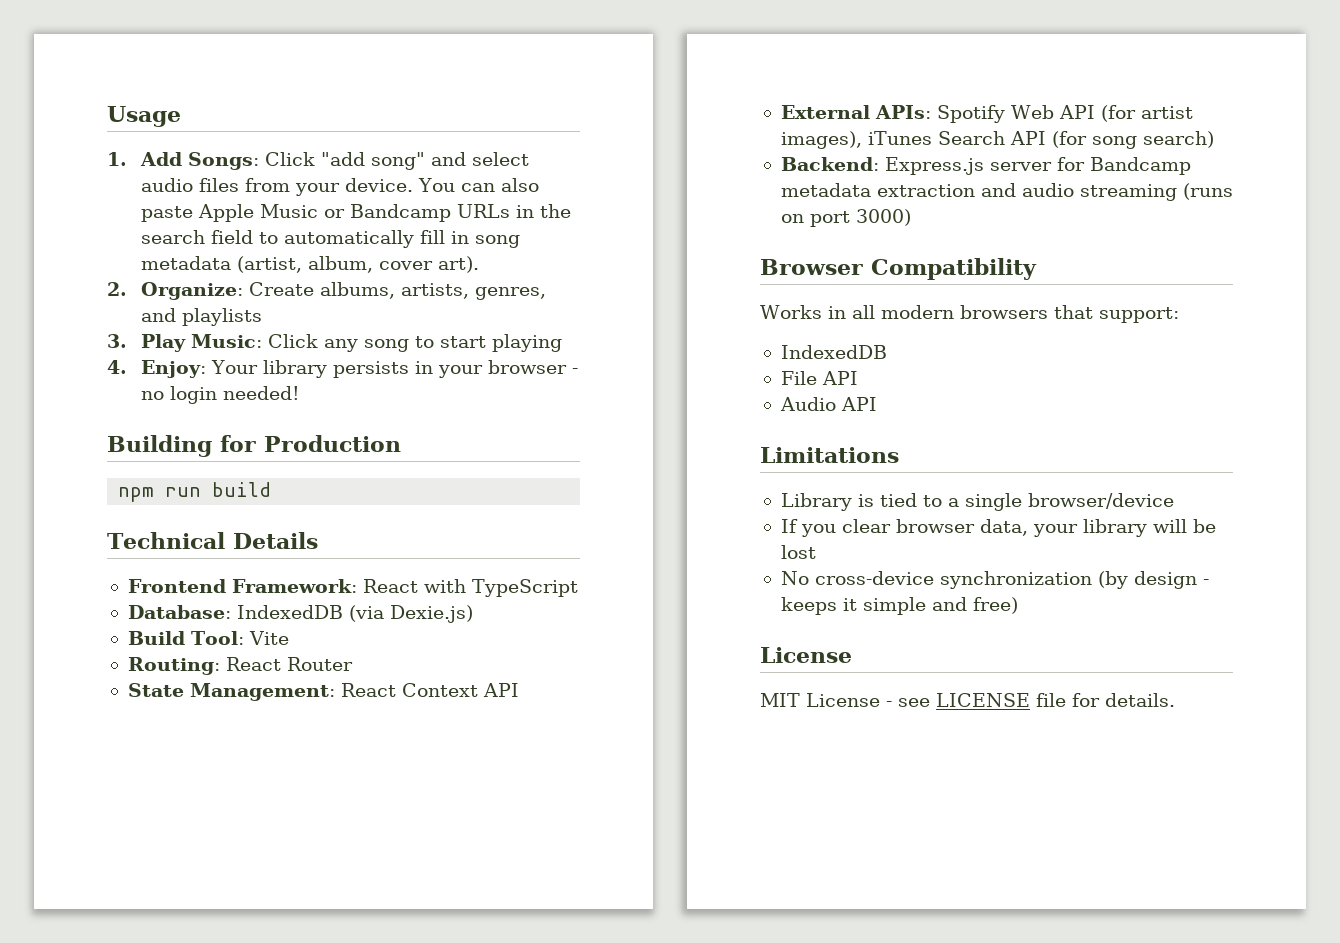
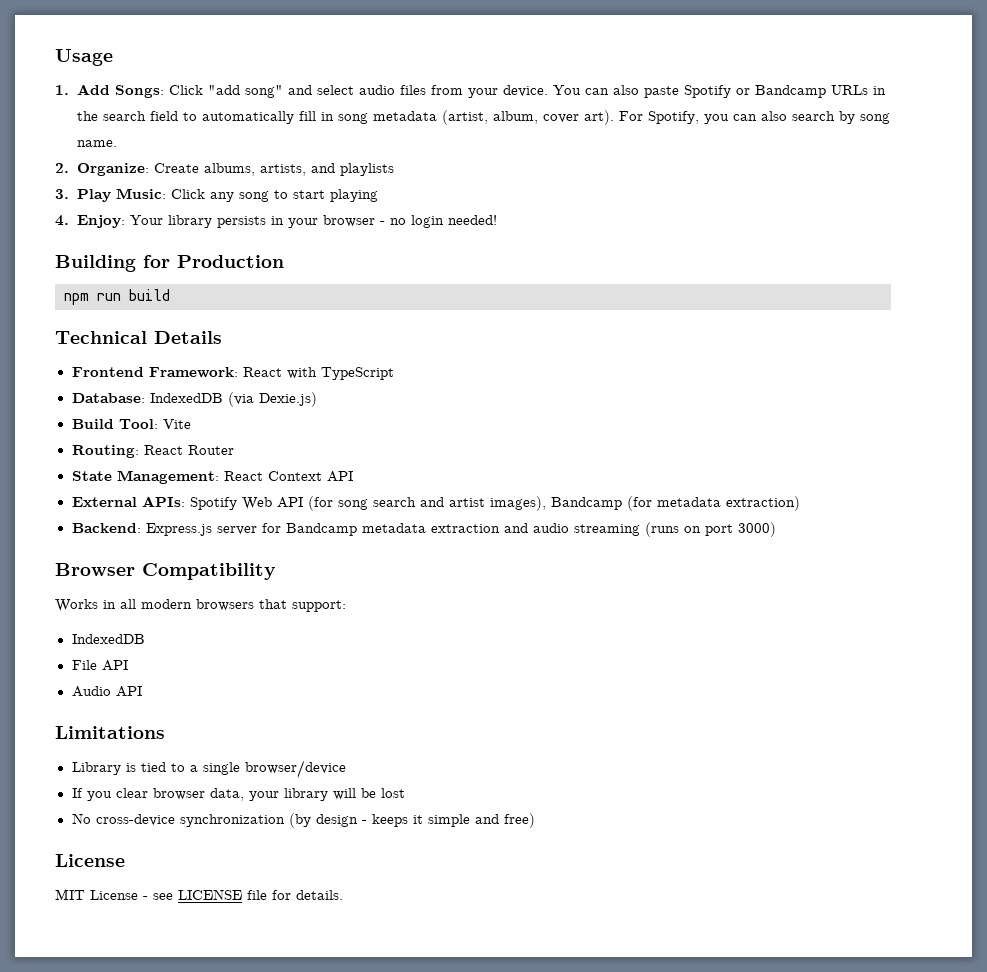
- You can also paste Apple Music or Bandcamp URLs in the search field to automatically fill in song metadata (artist, album, cover art).
+ You can also paste Spotify or Bandcamp URLs in the search field to automatically fill in song metadata (artist, album, cover art). For Spotify, you can also search by song name.
- 2. Organize: Create albums, artists, genres, and playlists
+ 2. Organize: Create albums, artists, and playlists
- External APIs: Spotify Web API (for artist images), iTunes Search API (for song search)
+ External APIs: Spotify Web API (for song search and artist images), Bandcamp (for metadata extraction)

